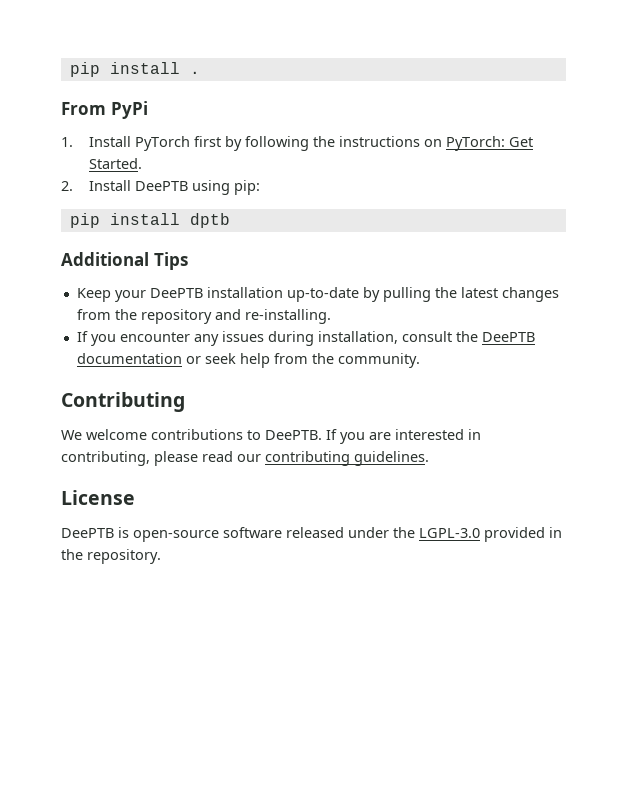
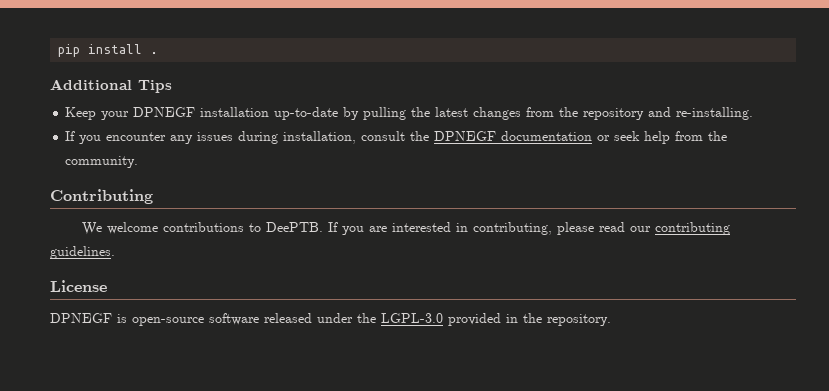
- From PyPi
- 1. Install PyTorch first by following the instructions on PyTorch: Get Started.
- 2. Install DeePTB using pip:
- pip install dptb
- Keep your DeePTB installation up-to-date by pulling the latest changes from the repository and re-installing.
+ Keep your DPNEGF installation up-to-date by pulling the latest changes from the repository and re-installing.
- If you encounter any issues during installation, consult the DeePTB documentation or seek help from the community.
+ If you encounter any issues during installation, consult the DPNEGF documentation or seek help from the community.
- DeePTB is open-source software released under the LGPL-3.0 provided in the repository.
+ DPNEGF is open-source software released under the LGPL-3.0 provided in the repository.

